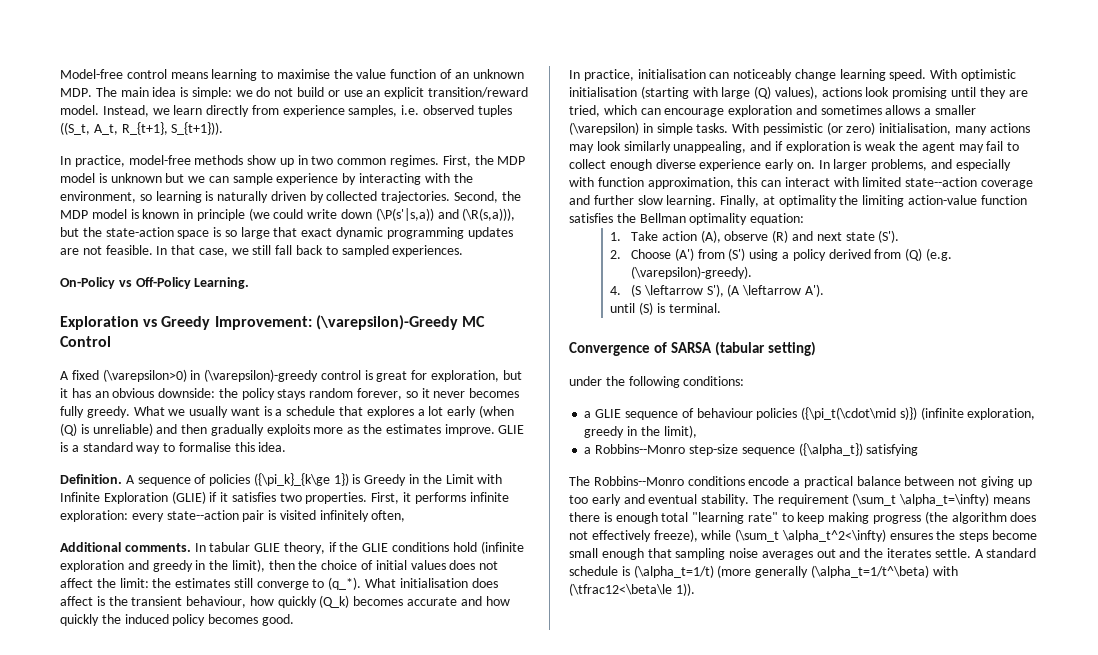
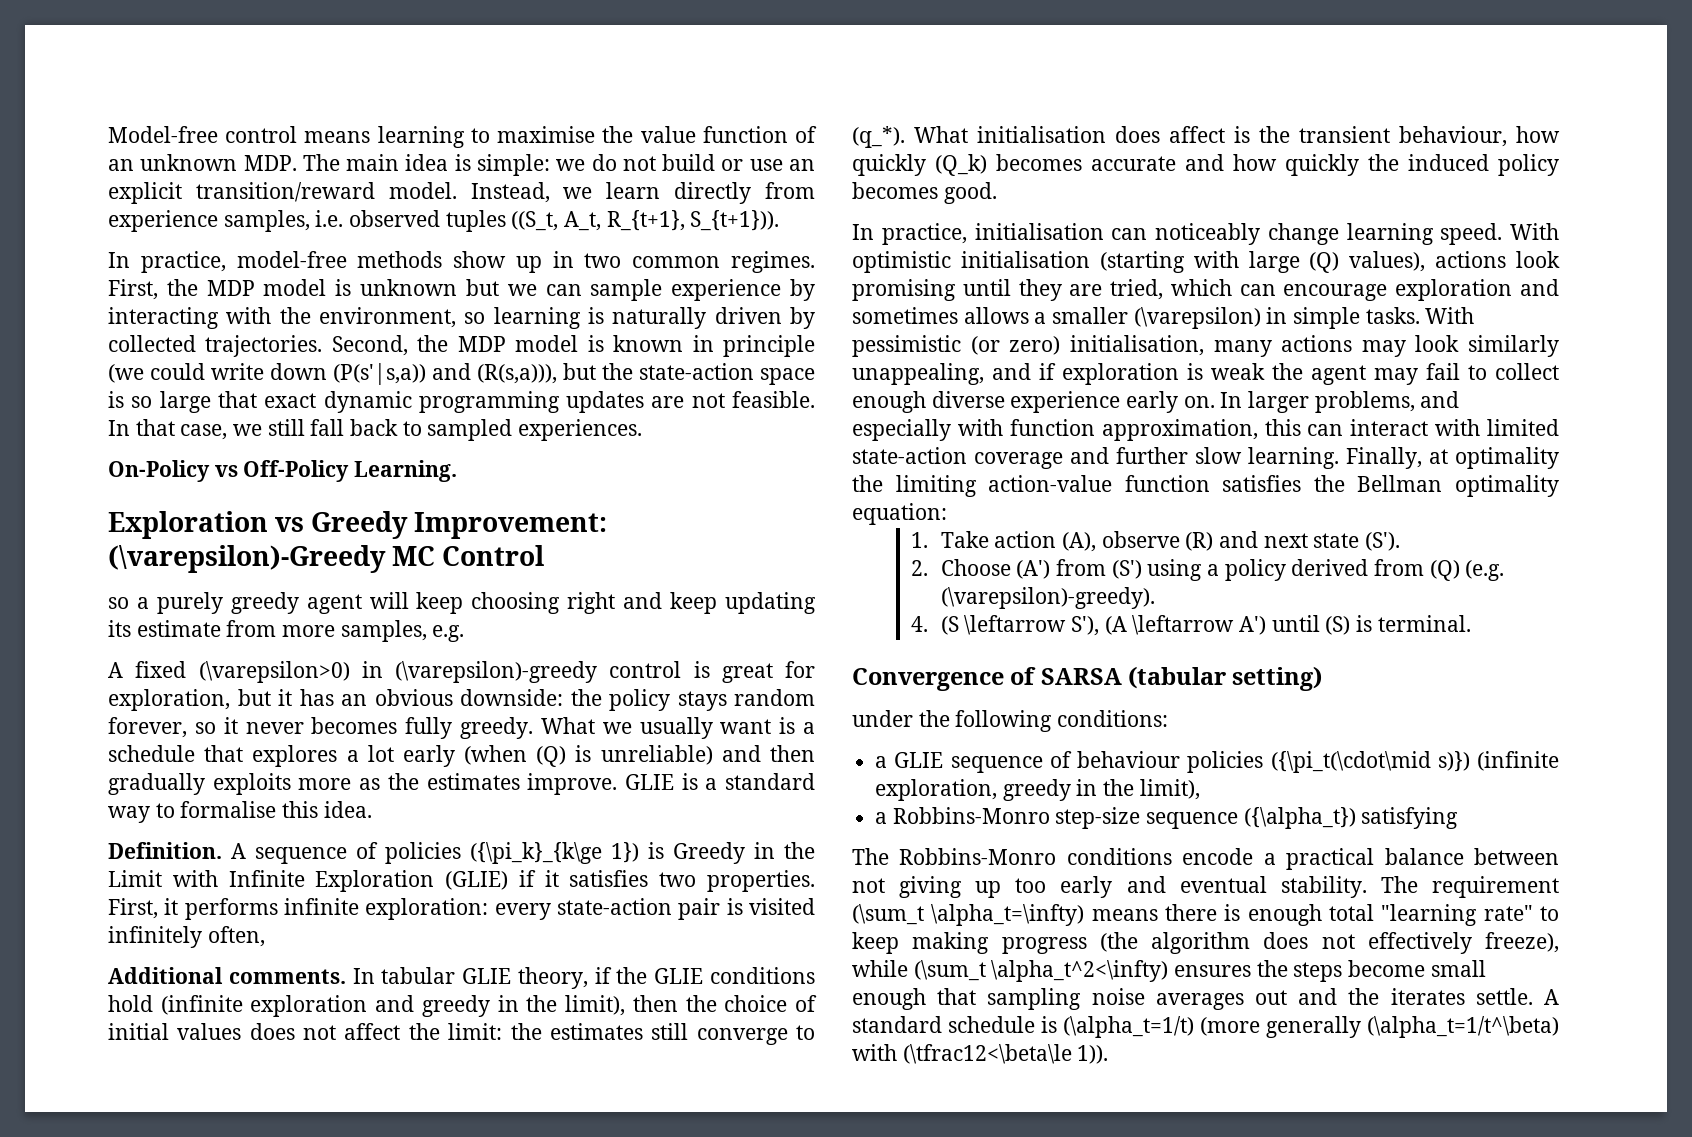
- Second, the MDP model is known in principle (we could write down (\P(s'|s,a)) and (\R(s,a))), but the state-action space is so large that exact dynamic programming updates are not feasible.
+ Second, the MDP model is known in principle (we could write down (P(s'|s,a)) and (R(s,a))), but the state-action space is so large that exact dynamic programming updates are not feasible.
+ so a purely greedy agent will keep choosing right and keep updating its estimate from more samples, e.g.
- First, it performs infinite exploration: every state--action pair is visited infinitely often,
+ First, it performs infinite exploration: every state-action pair is visited infinitely often,
- In larger problems, and especially with function approximation, this can interact with limited state--action coverage and further slow learning.
+ In larger problems, and especially with function approximation, this can interact with limited state-action coverage and further slow learning.
- 4. (S \leftarrow S'), (A \leftarrow A').
- until (S) is terminal.
+ 4. (S \leftarrow S'), (A \leftarrow A') until (S) is terminal.
- a Robbins--Monro step-size sequence ({\alpha_t}) satisfying
+ a Robbins-Monro step-size sequence ({\alpha_t}) satisfying
- The Robbins--Monro conditions encode a practical balance between not giving up too early and eventual stability.
+ The Robbins-Monro conditions encode a practical balance between not giving up too early and eventual stability.

